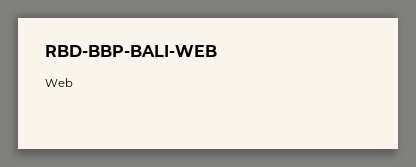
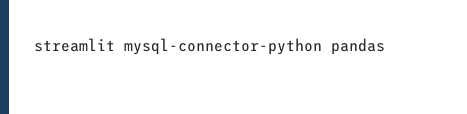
- RBD-BBP-BALI-WEB
- Web
+ streamlit mysql-connector-python pandas

